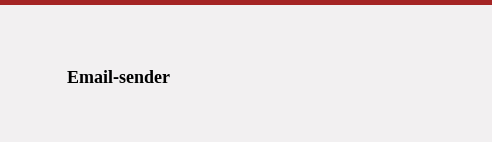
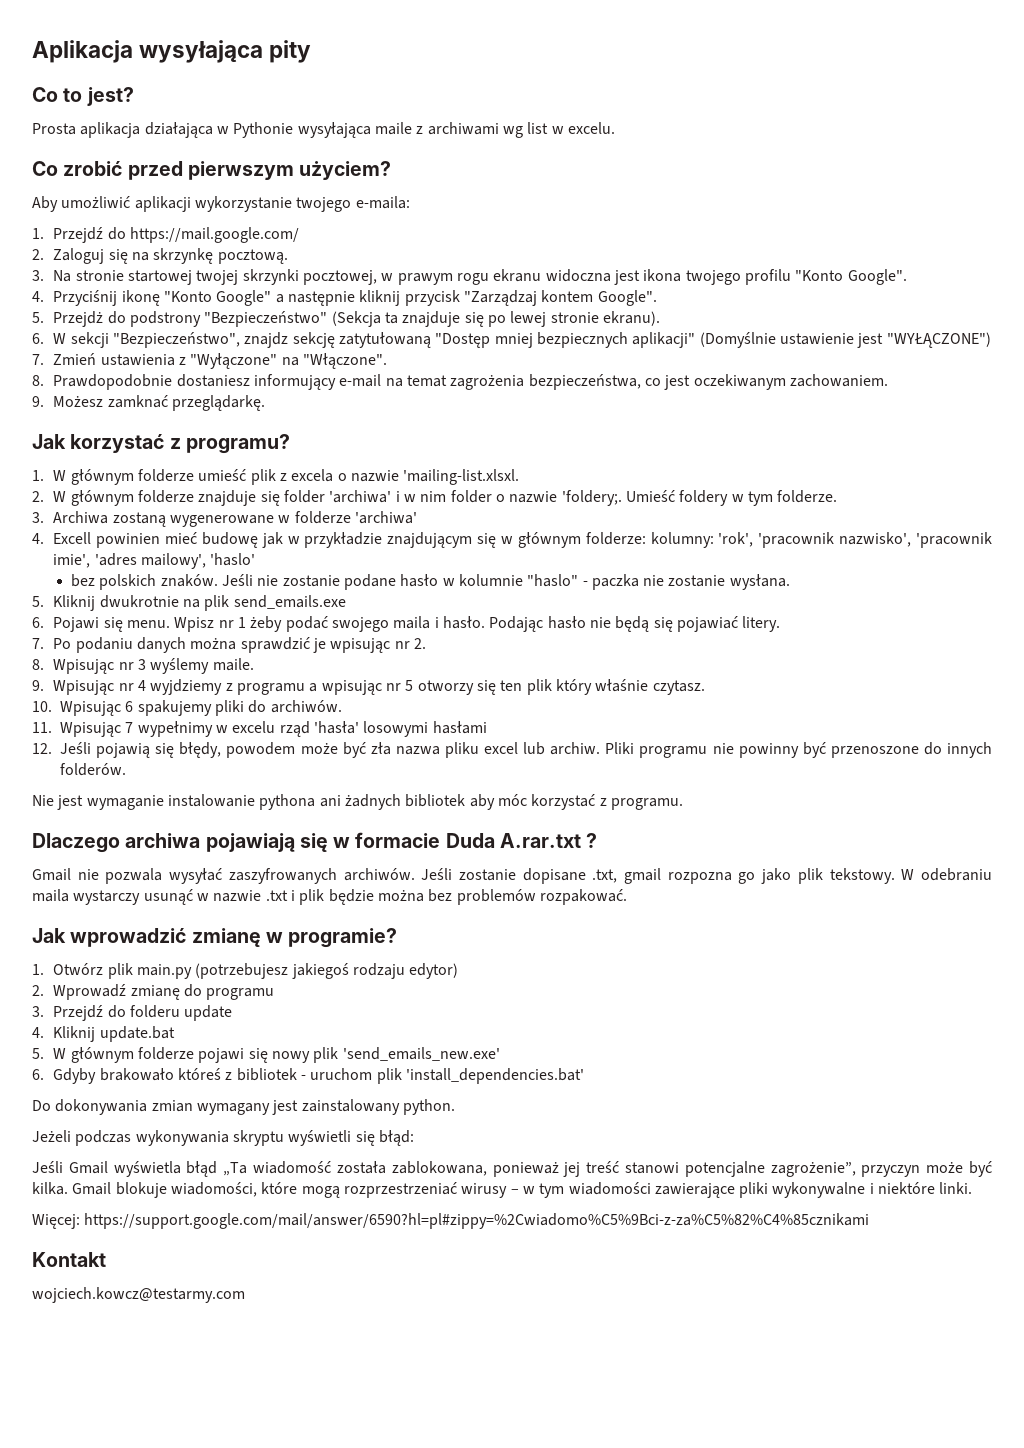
- Email-sender
+ Aplikacja wysyłająca pity
+ Co to jest?
+ Prosta aplikacja działająca w Pythonie wysyłająca maile z archiwami wg list w excelu.
+ Co zrobić przed pierwszym użyciem?
+ Aby umożliwić aplikacji wykorzystanie twojego e-maila:
+ 1. Przejdź do https://mail.google.com/
+ 2. Zaloguj się na skrzynkę pocztową.
+ 3. Na stronie startowej twojej skrzynki pocztowej, w prawym rogu ekranu widoczna jest ikona twojego profilu "Konto Google".
+ 4. Przyciśnij ikonę "Konto Google" a następnie kliknij przycisk "Zarządzaj kontem Google".
+ 5. Przejdż do podstrony "Bezpieczeństwo" (Sekcja ta znajduje się po lewej stronie ekranu).
+ 6. W sekcji "Bezpieczeństwo", znajdz sekcję zatytułowaną "Dostęp mniej bezpiecznych aplikacji" (Domyślnie ustawienie jest "WYŁĄCZONE")
+ 7. Zmień ustawienia z "Wyłączone" na "Włączone".
+ 8. Prawdopodobnie dostaniesz informujący e-mail na temat zagrożenia bezpieczeństwa, co jest oczekiwanym zachowaniem.
+ 9. Możesz zamknać przeglądarkę.
+ Jak korzystać z programu?
+ 1. W głównym folderze umieść plik z excela o nazwie 'mailing-list.xlsxl.
+ 2. W głównym folderze znajduje się folder 'archiwa' i w nim folder o nazwie 'foldery;. Umieść foldery w tym folderze.
+ 3. Archiwa zostaną wygenerowane w folderze 'archiwa'
+ 4. Excell powinien mieć budowę jak w przykładzie znajdującym się w głównym folderze: kolumny: 'rok', 'pracownik nazwisko', 'pracownik imie', 'adres mailowy', 'haslo'
+ bez polskich znaków. Jeśli nie zostanie podane hasło w kolumnie "haslo" - paczka nie zostanie wysłana.
+ 5. Kliknij dwukrotnie na plik send_emails.exe
+ 6. Pojawi się menu. Wpisz nr 1 żeby podać swojego maila i hasło. Podając hasło nie będą się pojawiać litery.
+ 7. Po podaniu danych można sprawdzić je wpisując nr 2.
+ 8. Wpisując nr 3 wyślemy maile.
+ 9. Wpisując nr 4 wyjdziemy z programu a wpisując nr 5 otworzy się ten plik który właśnie czytasz.
+ 10. Wpisując 6 spakujemy pliki do archiwów.
+ 11. Wpisując 7 wypełnimy w excelu rząd 'hasła' losowymi hasłami
+ 12. Jeśli pojawią się błędy, powodem może być zła nazwa pliku excel lub archiw. Pliki programu nie powinny być przenoszone do innych folderów.
+ Nie jest wymaganie instalowanie pythona ani żadnych bibliotek aby móc korzystać z programu.
+ Dlaczego archiwa pojawiają się w formacie Duda A.rar.txt ?
+ Gmail nie pozwala wysyłać zaszyfrowanych archiwów. Jeśli zostanie dopisane .txt, gmail rozpozna go jako plik tekstowy. W odebraniu maila wystarczy usunąć w nazwie .txt i plik będzie można bez problemów rozpakować.
+ Jak wprowadzić zmianę w programie?
+ 1. Otwórz plik main.py (potrzebujesz jakiegoś rodzaju edytor)
+ 2. Wprowadź zmianę do programu
+ 3. Przejdź do folderu update
+ 4. Kliknij update.bat
+ 5. W głównym folderze pojawi się nowy plik 'send_emails_new.exe'
+ 6. Gdyby brakowało któreś z bibliotek - uruchom plik 'install_dependencies.bat'
+ Do dokonywania zmian wymagany jest zainstalowany python.
+ Jeżeli podczas wykonywania skryptu wyświetli się błąd:
+ Jeśli Gmail wyświetla błąd „Ta wiadomość została zablokowana, ponieważ jej treść stanowi potencjalne zagrożenie”, przyczyn może być kilka. Gmail blokuje wiadomości, które mogą rozprzestrzeniać wirusy – w tym wiadomości zawierające pliki wykonywalne i niektóre linki.
+ Więcej: https://support.google.com/mail/answer/6590?hl=pl#zippy=%2Cwiadomo%C5%9Bci-z-za%C5%82%C4%85cznikami
+ Kontakt
+ wojciech.kowcz@testarmy.com

